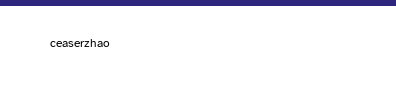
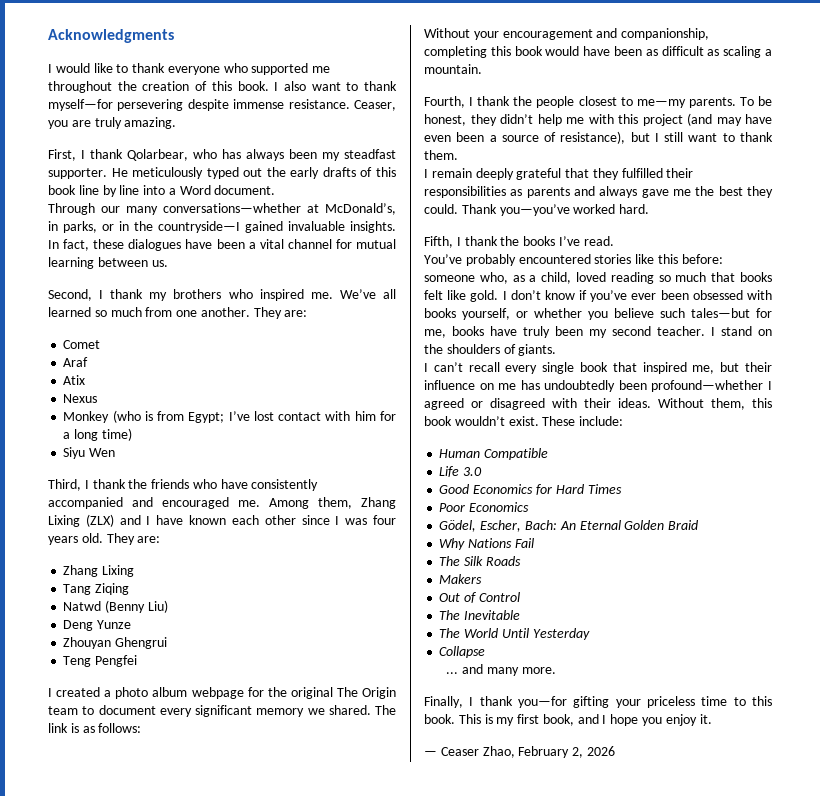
- ceaserzhao
+ Acknowledgments
+ I would like to thank everyone who supported me throughout the creation of this book. I also want to thank myself—for persevering despite immense resistance. Ceaser, you are truly amazing.
+ First, I thank Qolarbear, who has always been my steadfast supporter. He meticulously typed out the early drafts of this book line by line into a Word document.
+ Through our many conversations—whether at McDonald’s, in parks, or in the countryside—I gained invaluable insights. In fact, these dialogues have been a vital channel for mutual learning between us.
+ Second, I thank my brothers who inspired me. We’ve all learned so much from one another. They are:
+ Comet
+ Araf
+ Atix
+ Nexus
+ Monkey (who is from Egypt; I’ve lost contact with him for a long time)
+ Siyu Wen
+ Third, I thank the friends who have consistently accompanied and encouraged me. Among them, Zhang Lixing (ZLX) and I have known each other since I was four years old. They are:
+ Zhang Lixing
+ Tang Ziqing
+ Natwd (Benny Liu)
+ Deng Yunze
+ Zhouyan Ghengrui
+ Teng Pengfei
+ I created a photo album webpage for the original The Origin team to document every significant memory we shared. The link is as follows:
+ Without your encouragement and companionship, completing this book would have been as difficult as scaling a mountain.
+ Fourth, I thank the people closest to me—my parents. To be honest, they didn’t help me with this project (and may have even been a source of resistance), but I still want to thank them.
+ I remain deeply grateful that they fulfilled their responsibilities as parents and always gave me the best they could. Thank you—you’ve worked hard.
+ Fifth, I thank the books I’ve read.
+ You’ve probably encountered stories like this before: someone who, as a child, loved reading so much that books felt like gold. I don’t know if you’ve ever been obsessed with books yourself, or whether you believe such tales—but for me, books have truly been my second teacher. I stand on the shoulders of giants.
+ I can’t recall every single book that inspired me, but their influence on me has undoubtedly been profound—whether I agreed or disagreed with their ideas. Without them, this book wouldn’t exist. These include:
+ Human Compatible
+ Life 3.0
+ Good Economics for Hard Times
+ Poor Economics
+ Gödel, Escher, Bach: An Eternal Golden Braid
+ Why Nations Fail
+ The Silk Roads
+ Makers
+ Out of Control
+ The Inevitable
+ The World Until Yesterday
+ Collapse
+ ... and many more.
+ Finally, I thank you—for gifting your priceless time to this book. This is my first book, and I hope you enjoy it.
+ — Ceaser Zhao, February 2, 2026

